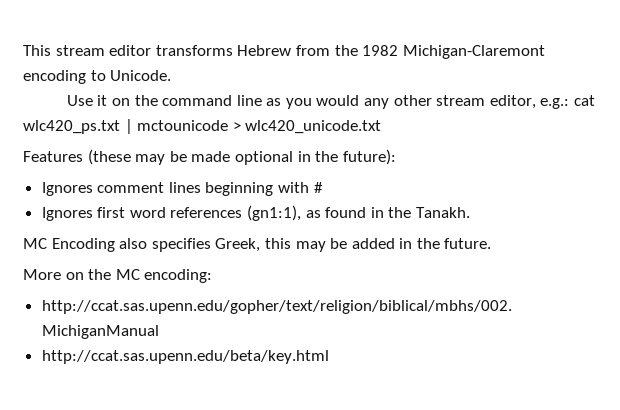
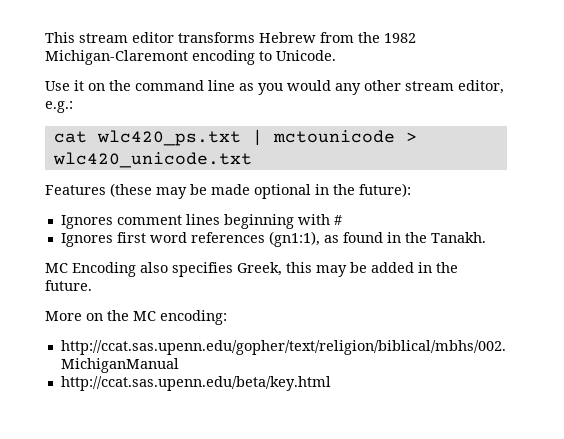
- Use it on the command line as you would any other stream editor, e.g.: cat wlc420_ps.txt | mctounicode > wlc420_unicode.txt
+ Use it on the command line as you would any other stream editor, e.g.:
+ cat wlc420_ps.txt | mctounicode > wlc420_unicode.txt

